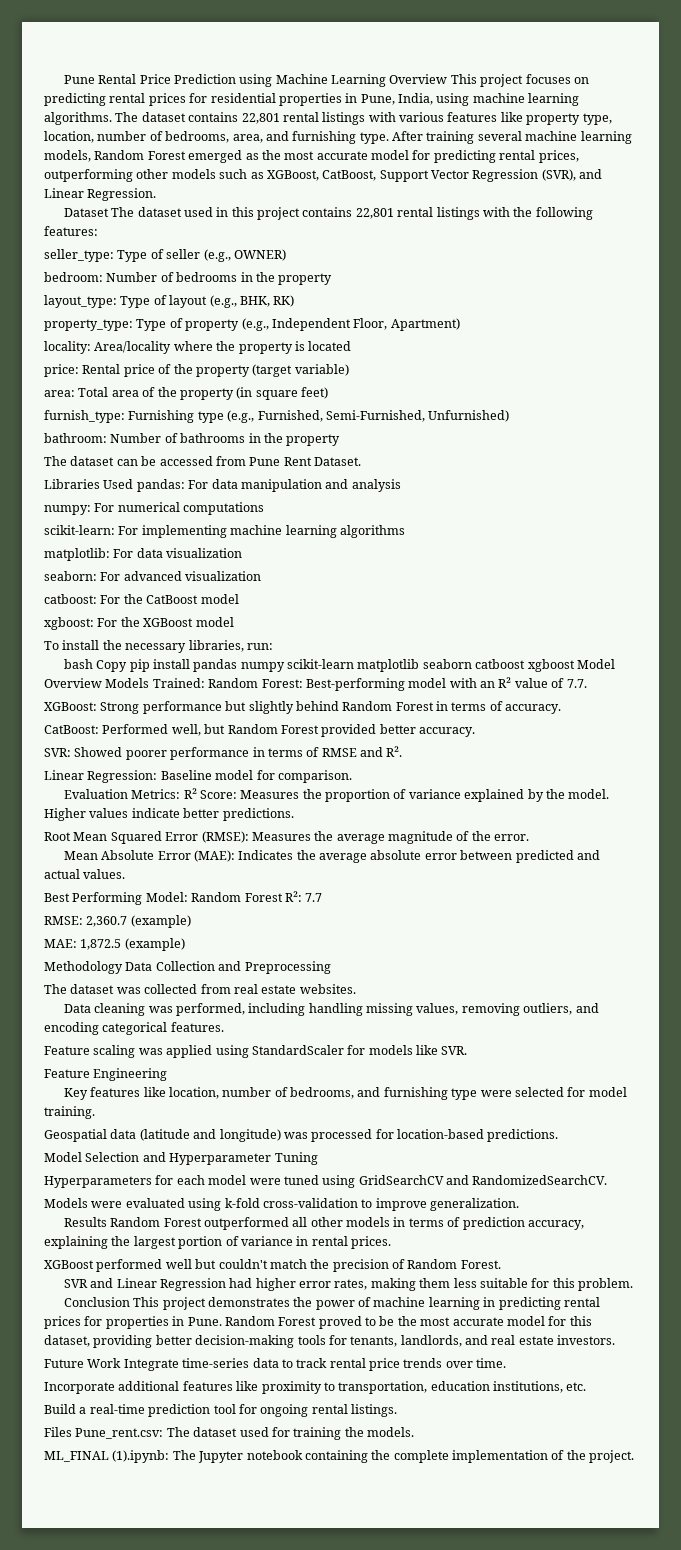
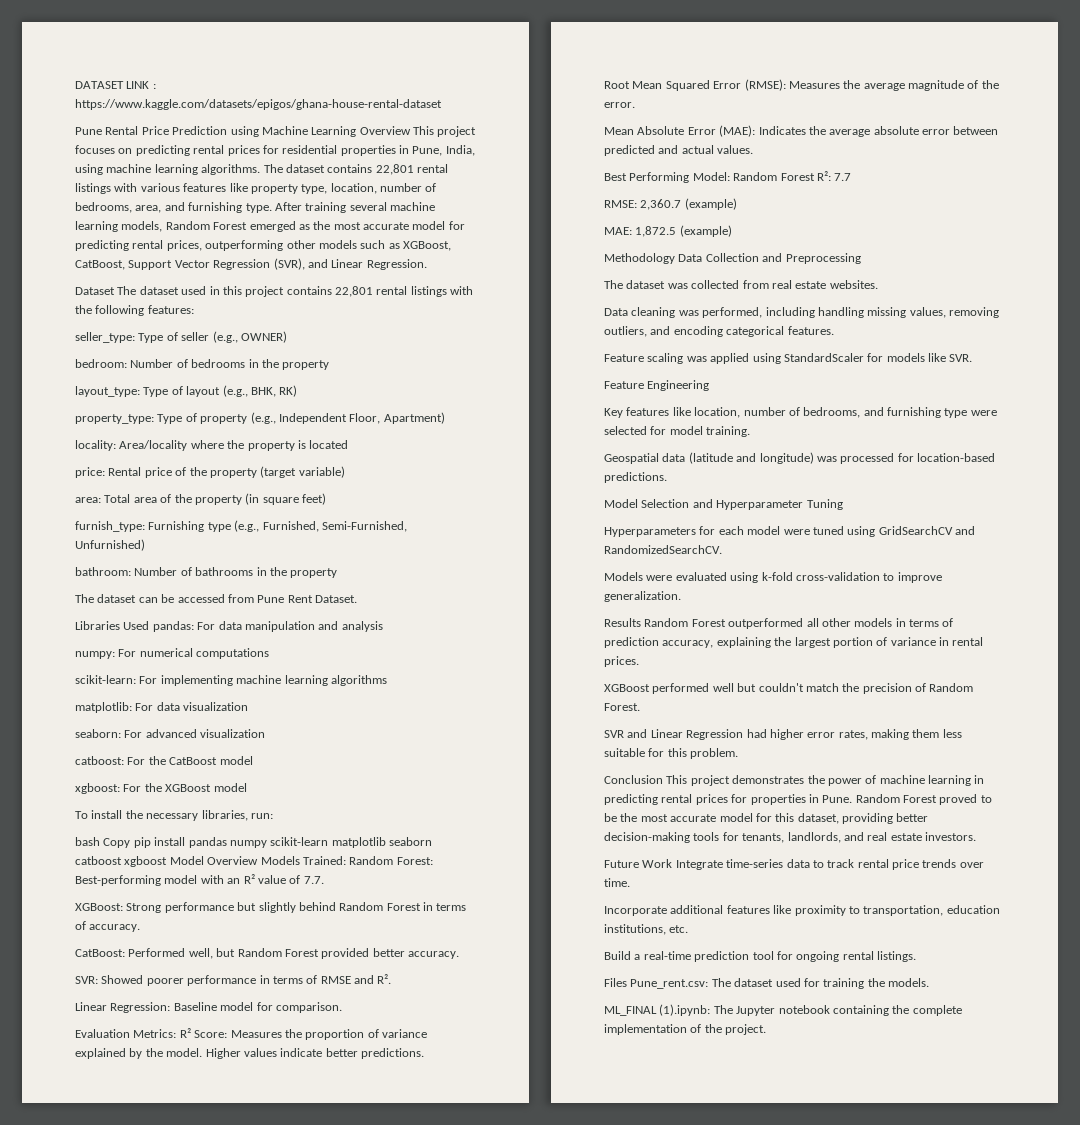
+ DATASET LINK : https://www.kaggle.com/datasets/epigos/ghana-house-rental-dataset

